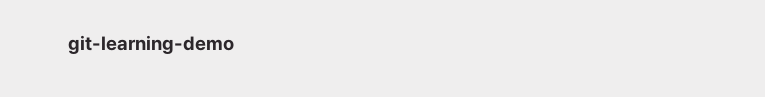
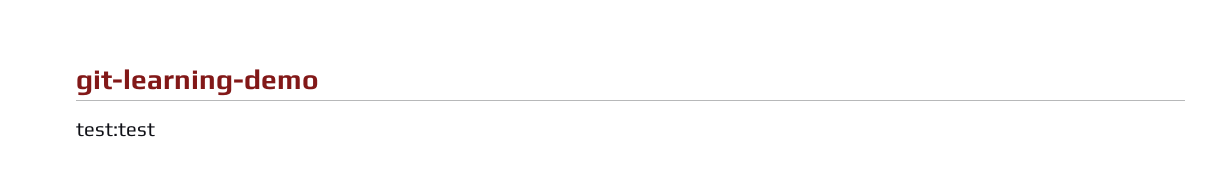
+ test:test

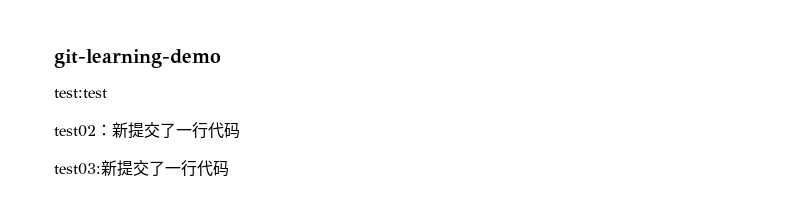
+ test02：新提交了一行代码
+ test03:新提交了一行代码

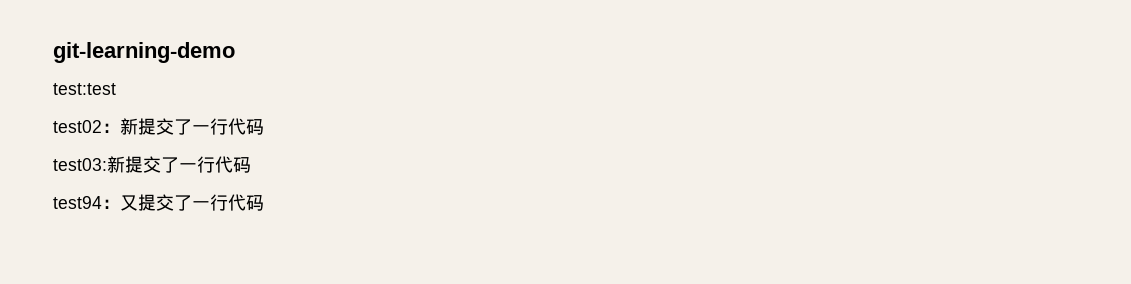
+ test94：又提交了一行代码

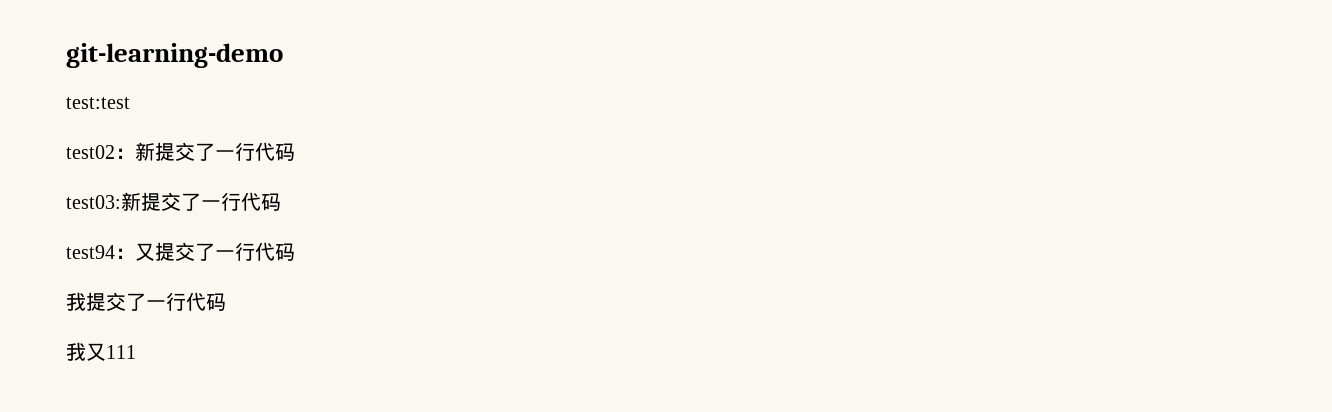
+ 我提交了一行代码
+ 我又111

